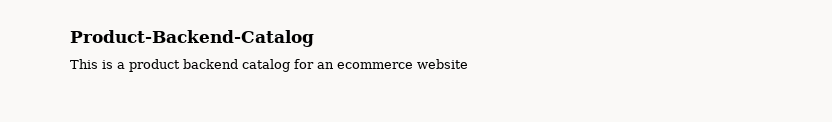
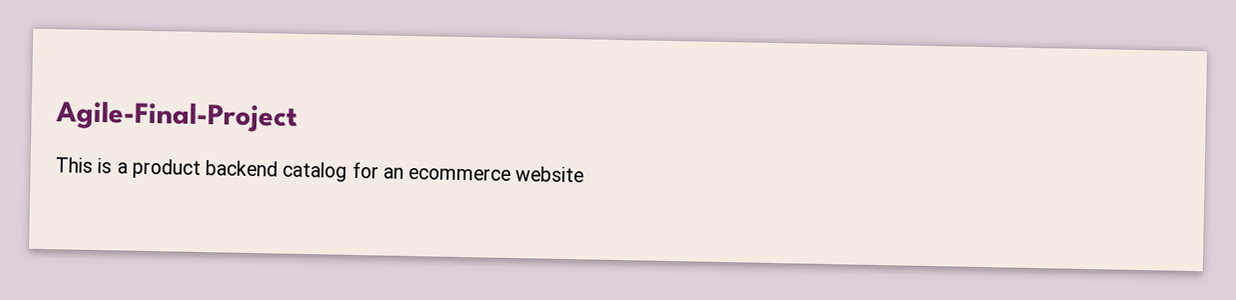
- Product-Backend-Catalog
+ Agile-Final-Project

